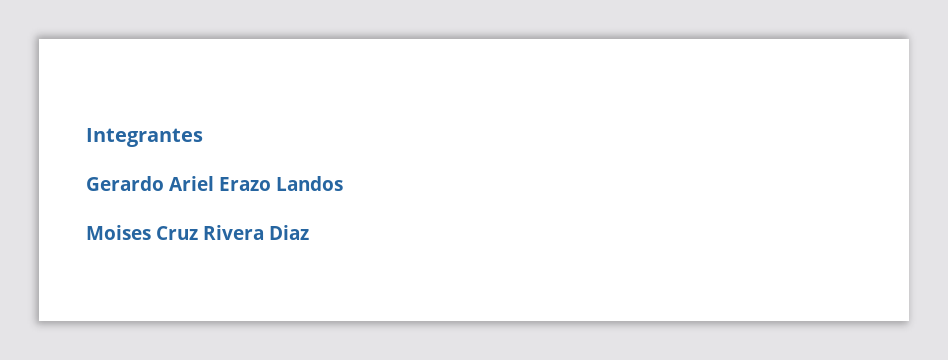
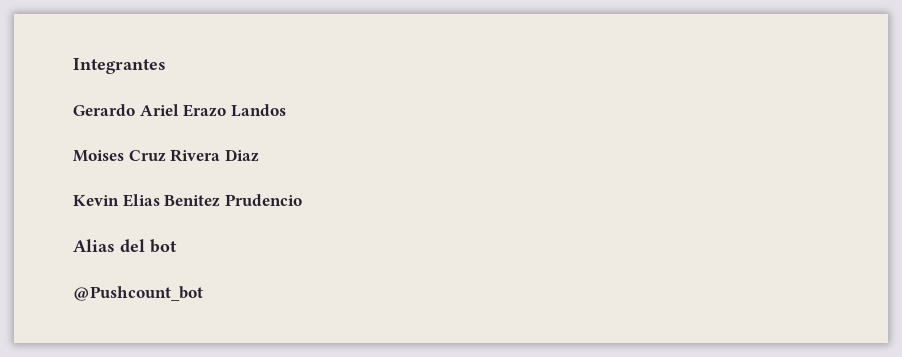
+ Kevin Elias Benitez Prudencio
+ Alias del bot
+ @Pushcount_bot

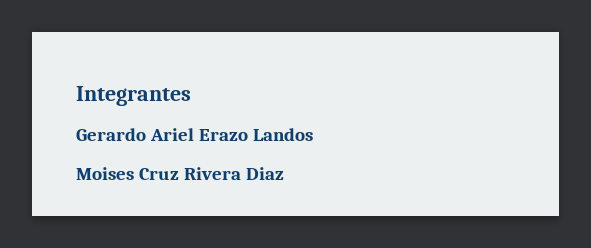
- Kevin Elias Benitez Prudencio
- Alias del bot
- @Pushcount_bot

